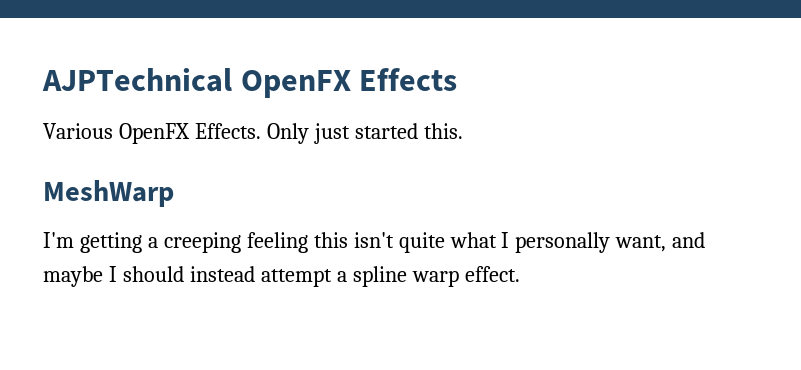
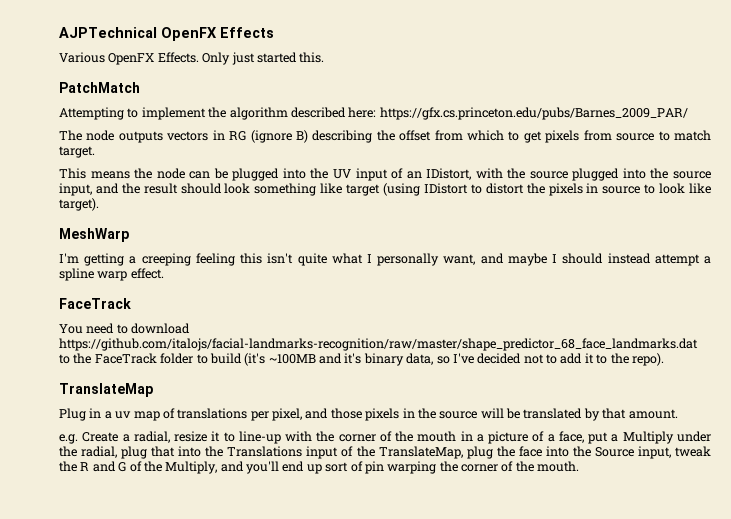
+ PatchMatch
+ Attempting to implement the algorithm described here: https://gfx.cs.princeton.edu/pubs/Barnes_2009_PAR/
+ The node outputs vectors in RG (ignore B) describing the offset from which to get pixels from source to match target.
+ This means the node can be plugged into the UV input of an IDistort, with the source plugged into the source input, and the result should look something like target (using IDistort to distort the pixels in source to look like target).
  I'm getting a creeping feeling this isn't quite what I personally want, and maybe I should instead attempt a spline warp effect.
+ FaceTrack
+ You need to download https://github.com/italojs/facial-landmarks-recognition/raw/master/shape_predictor_68_face_landmarks.dat to the FaceTrack folder to build (it's ~100MB and it's binary data, so I've decided not to add it to the repo).
+ TranslateMap
+ Plug in a uv map of translations per pixel, and those pixels in the source will be translated by that amount.
+ e.g. Create a radial, resize it to line-up with the corner of the mouth in a picture of a face, put a Multiply under the radial, plug that into the Translations input of the TranslateMap, plug the face into the Source input, tweak the R and G of the Multiply, and you'll end up sort of pin warping the corner of the mouth.

